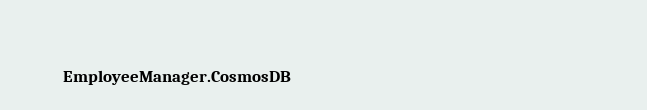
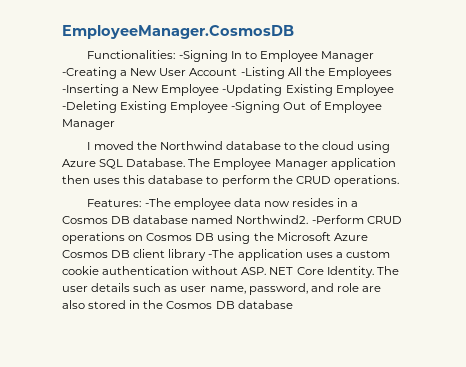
+ Functionalities: -Signing In to Employee Manager -Creating a New User Account -Listing All the Employees -Inserting a New Employee -Updating Existing Employee -Deleting Existing Employee -Signing Out of Employee Manager
+ I moved the Northwind database to the cloud using Azure SQL Database. The Employee Manager application then uses this database to perform the CRUD operations.
+ Features: -The employee data now resides in a Cosmos DB database named Northwind2. -Perform CRUD operations on Cosmos DB using the Microsoft Azure Cosmos DB client library -The application uses a custom cookie authentication without ASP. NET Core Identity. The user details such as user name, password, and role are also stored in the Cosmos DB database

